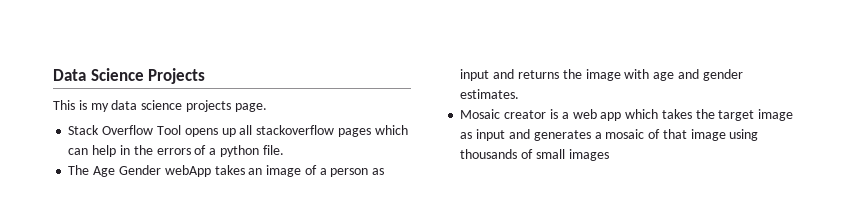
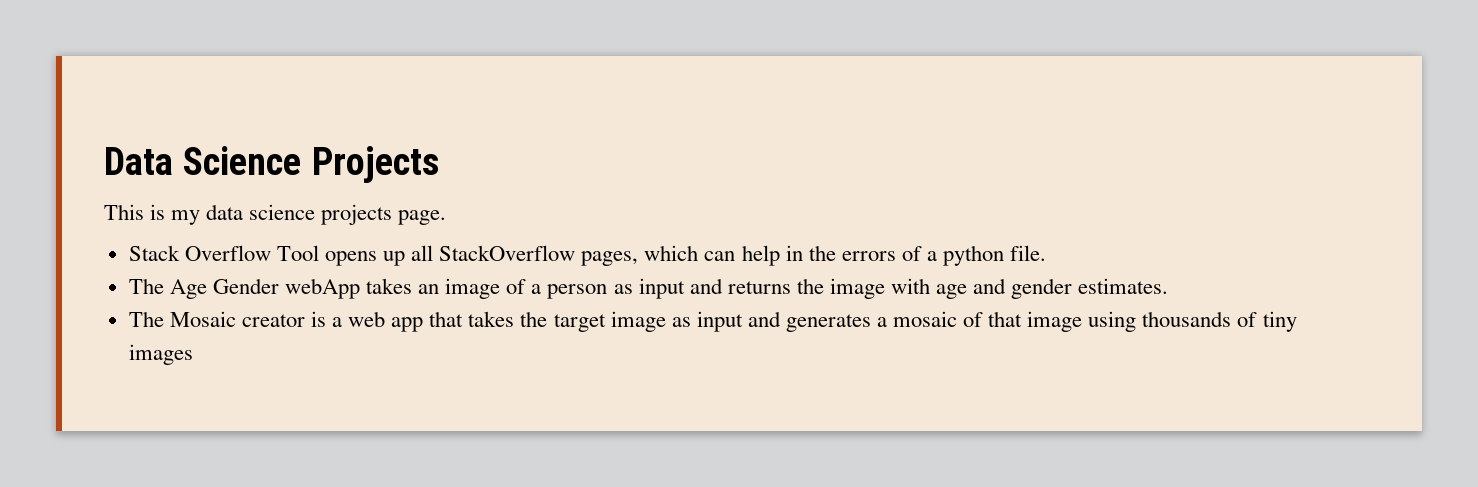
- Stack Overflow Tool opens up all stackoverflow pages which can help in the errors of a python file.
+ Stack Overflow Tool opens up all StackOverflow pages, which can help in the errors of a python file.
- Mosaic creator is a web app which takes the target image as input and generates a mosaic of that image using thousands of small images
+ The Mosaic creator is a web app that takes the target image as input and generates a mosaic of that image using thousands of tiny images

